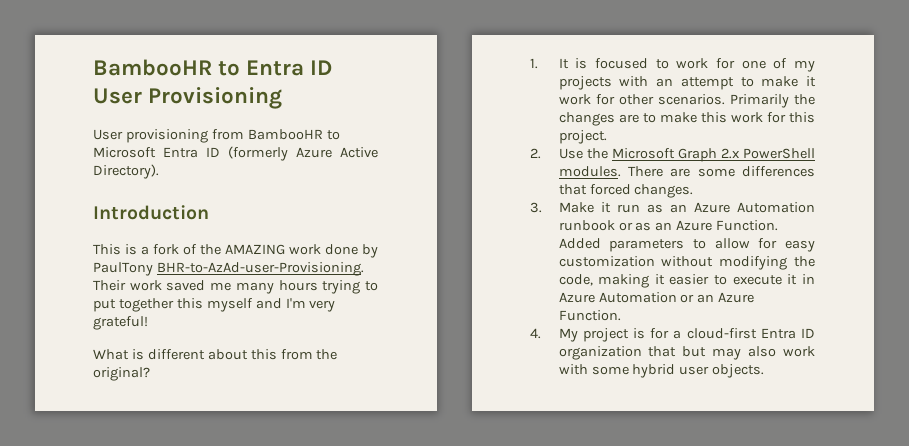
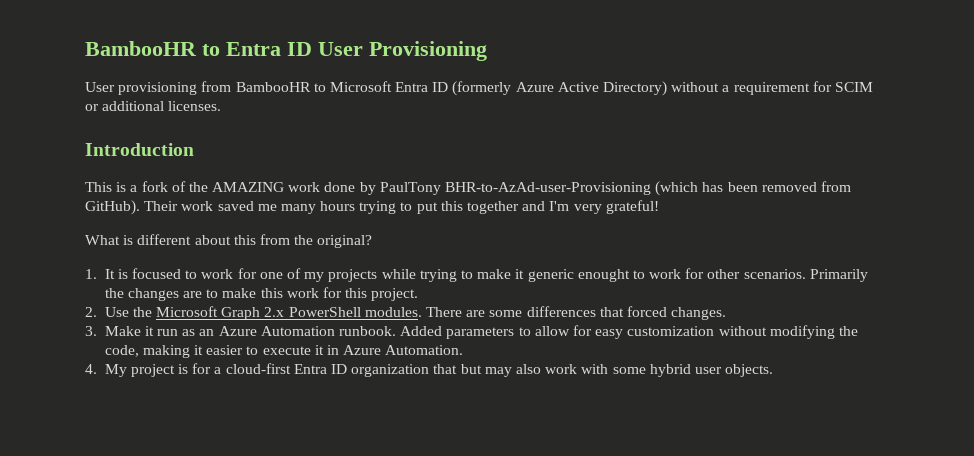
- User provisioning from BambooHR to Microsoft Entra ID (formerly Azure Active Directory).
+ User provisioning from BambooHR to Microsoft Entra ID (formerly Azure Active Directory) without a requirement for SCIM or additional licenses.
- This is a fork of the AMAZING work done by PaulTony BHR-to-AzAd-user-Provisioning.
+ This is a fork of the AMAZING work done by PaulTony BHR-to-AzAd-user-Provisioning (which has been removed from GitHub).
- Their work saved me many hours trying to put together this myself and I'm very grateful!
+ Their work saved me many hours trying to put this together and I'm very grateful!
- 1. It is focused to work for one of my projects with an attempt to make it work for other scenarios.
+ 1. It is focused to work for one of my projects while trying to make it generic enought to work for other scenarios.
- 3. Make it run as an Azure Automation runbook or as an Azure Function.
+ 3. Make it run as an Azure Automation runbook.
- Added parameters to allow for easy customization without modifying the code, making it easier to execute it in Azure Automation or an Azure Function.
+ Added parameters to allow for easy customization without modifying the code, making it easier to execute it in Azure Automation.

